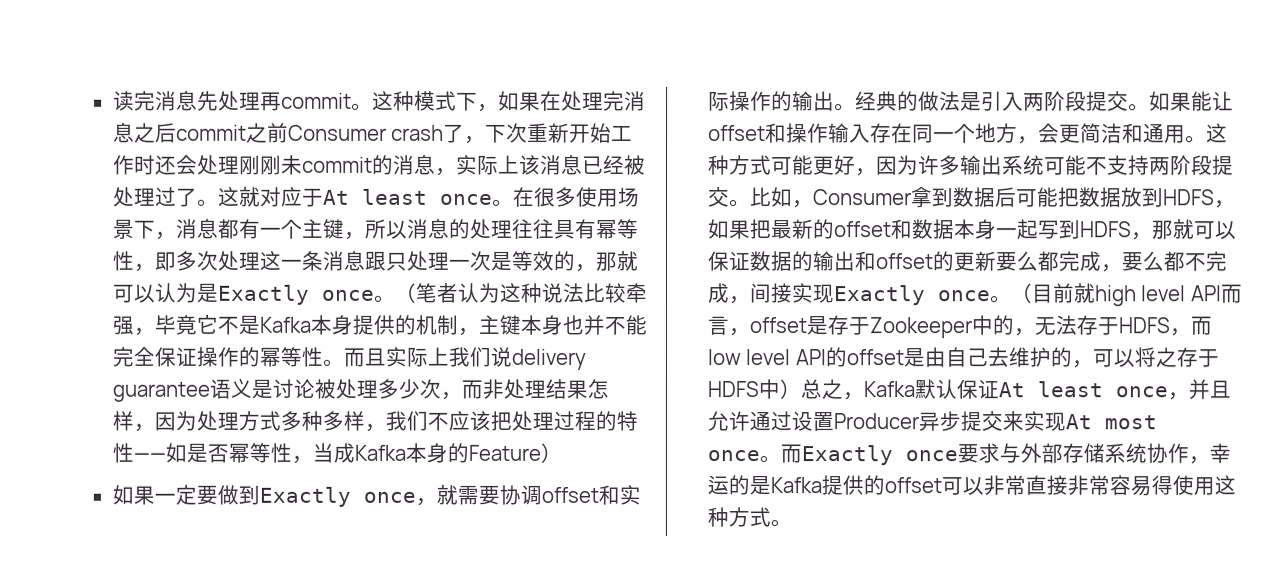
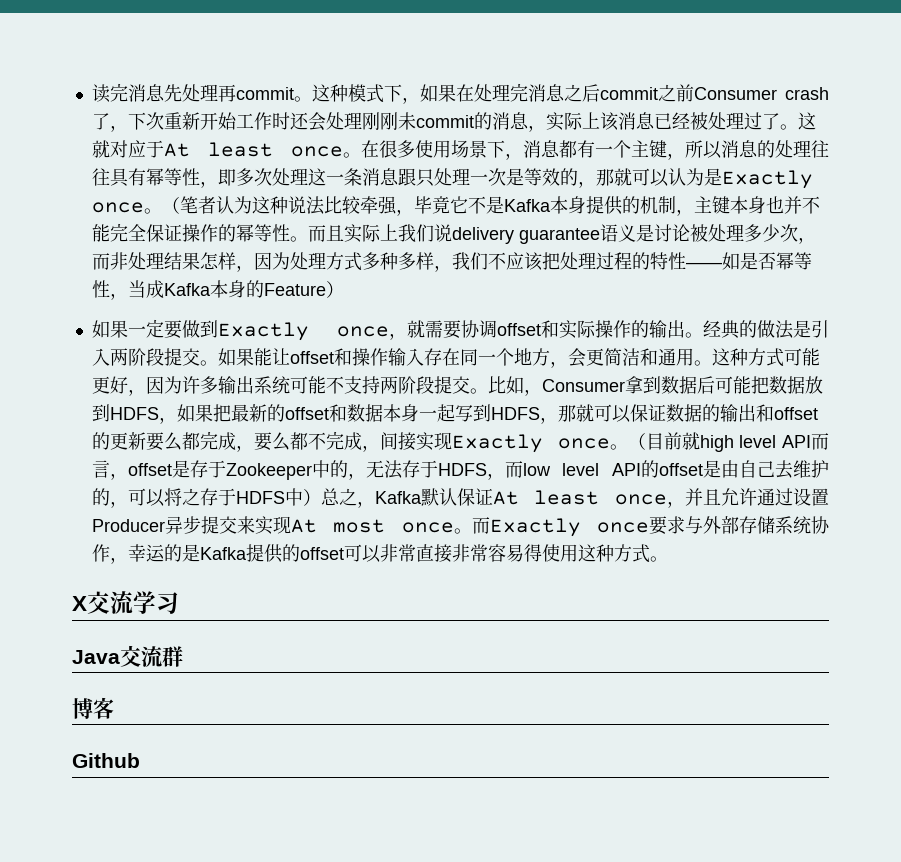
+ X交流学习
+ Java交流群
+ 博客
+ Github

